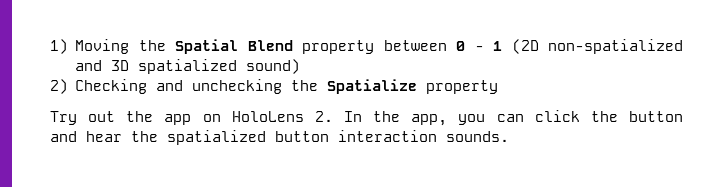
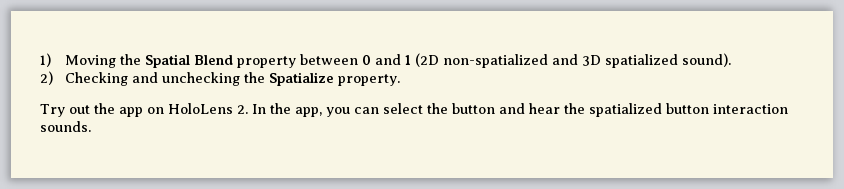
- 1) Moving the Spatial Blend property between 0 - 1 (2D non-spatialized and 3D spatialized sound)
+ 1) Moving the Spatial Blend property between 0 and 1 (2D non-spatialized and 3D spatialized sound).
- 2) Checking and unchecking the Spatialize property
+ 2) Checking and unchecking the Spatialize property.
- Try out the app on HoloLens 2. In the app, you can click the button and hear the spatialized button interaction sounds.
+ Try out the app on HoloLens 2. In the app, you can select the button and hear the spatialized button interaction sounds.

